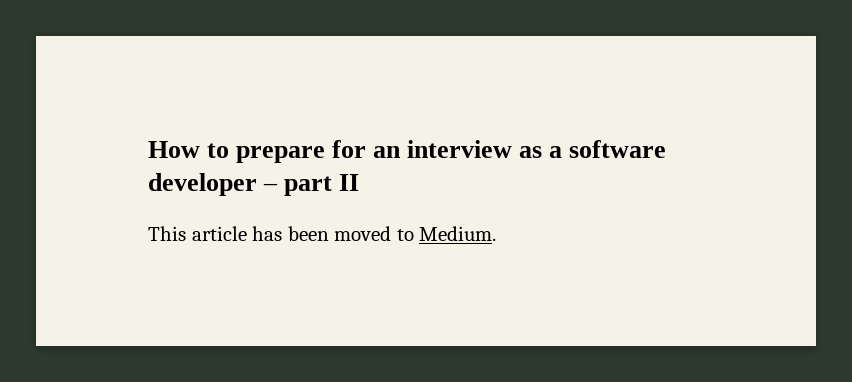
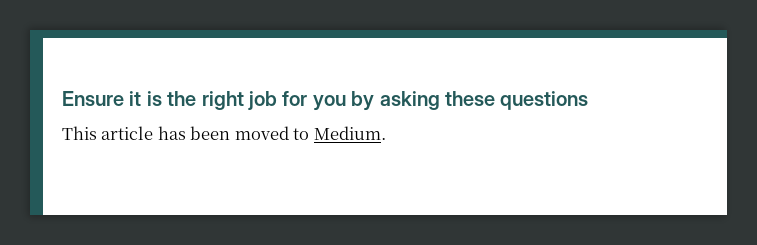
- How to prepare for an interview as a software developer – part II
+ Ensure it is the right job for you by asking these questions

